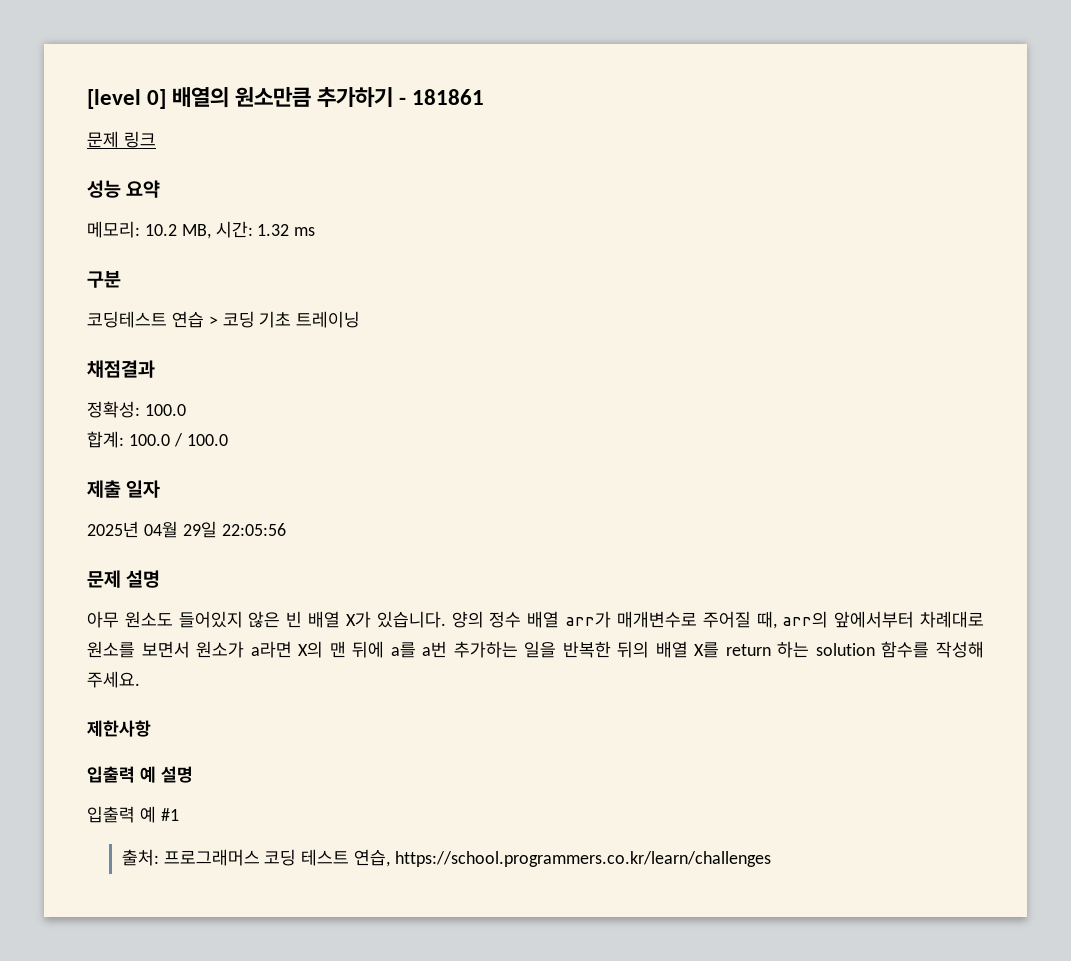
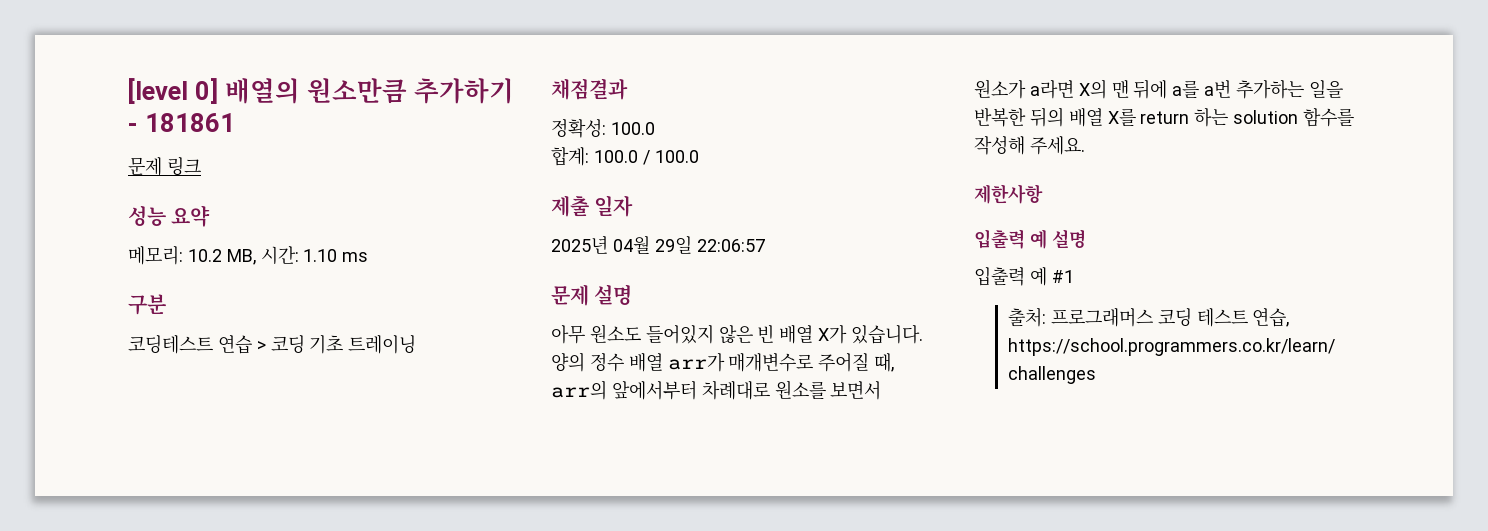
- 메모리: 10.2 MB, 시간: 1.32 ms
+ 메모리: 10.2 MB, 시간: 1.10 ms
- 2025년 04월 29일 22:05:56
+ 2025년 04월 29일 22:06:57

